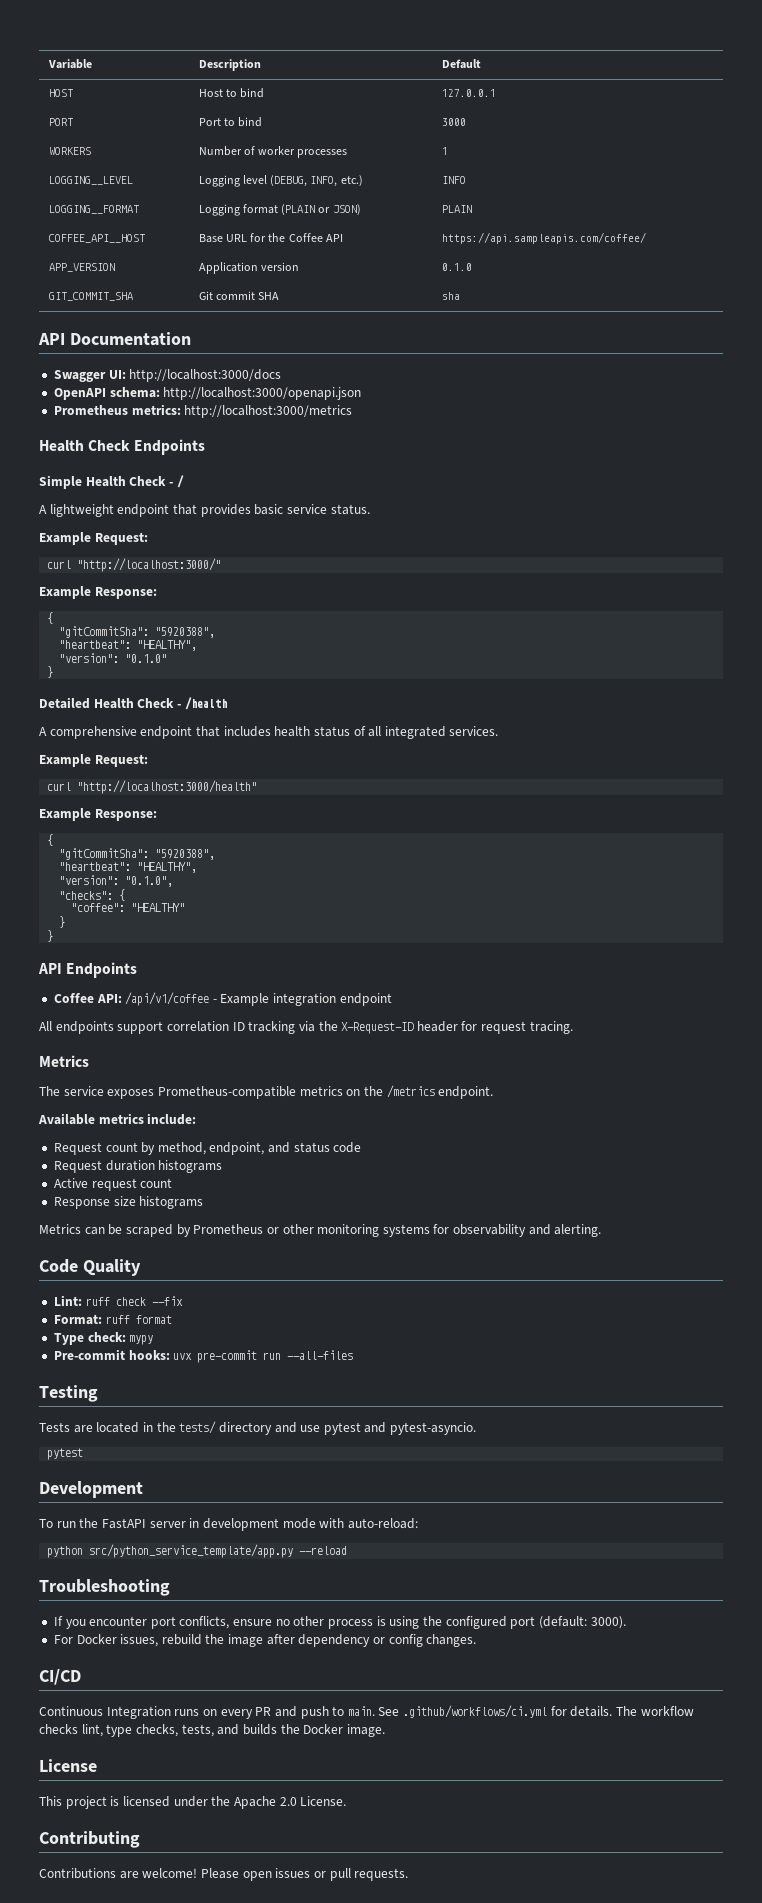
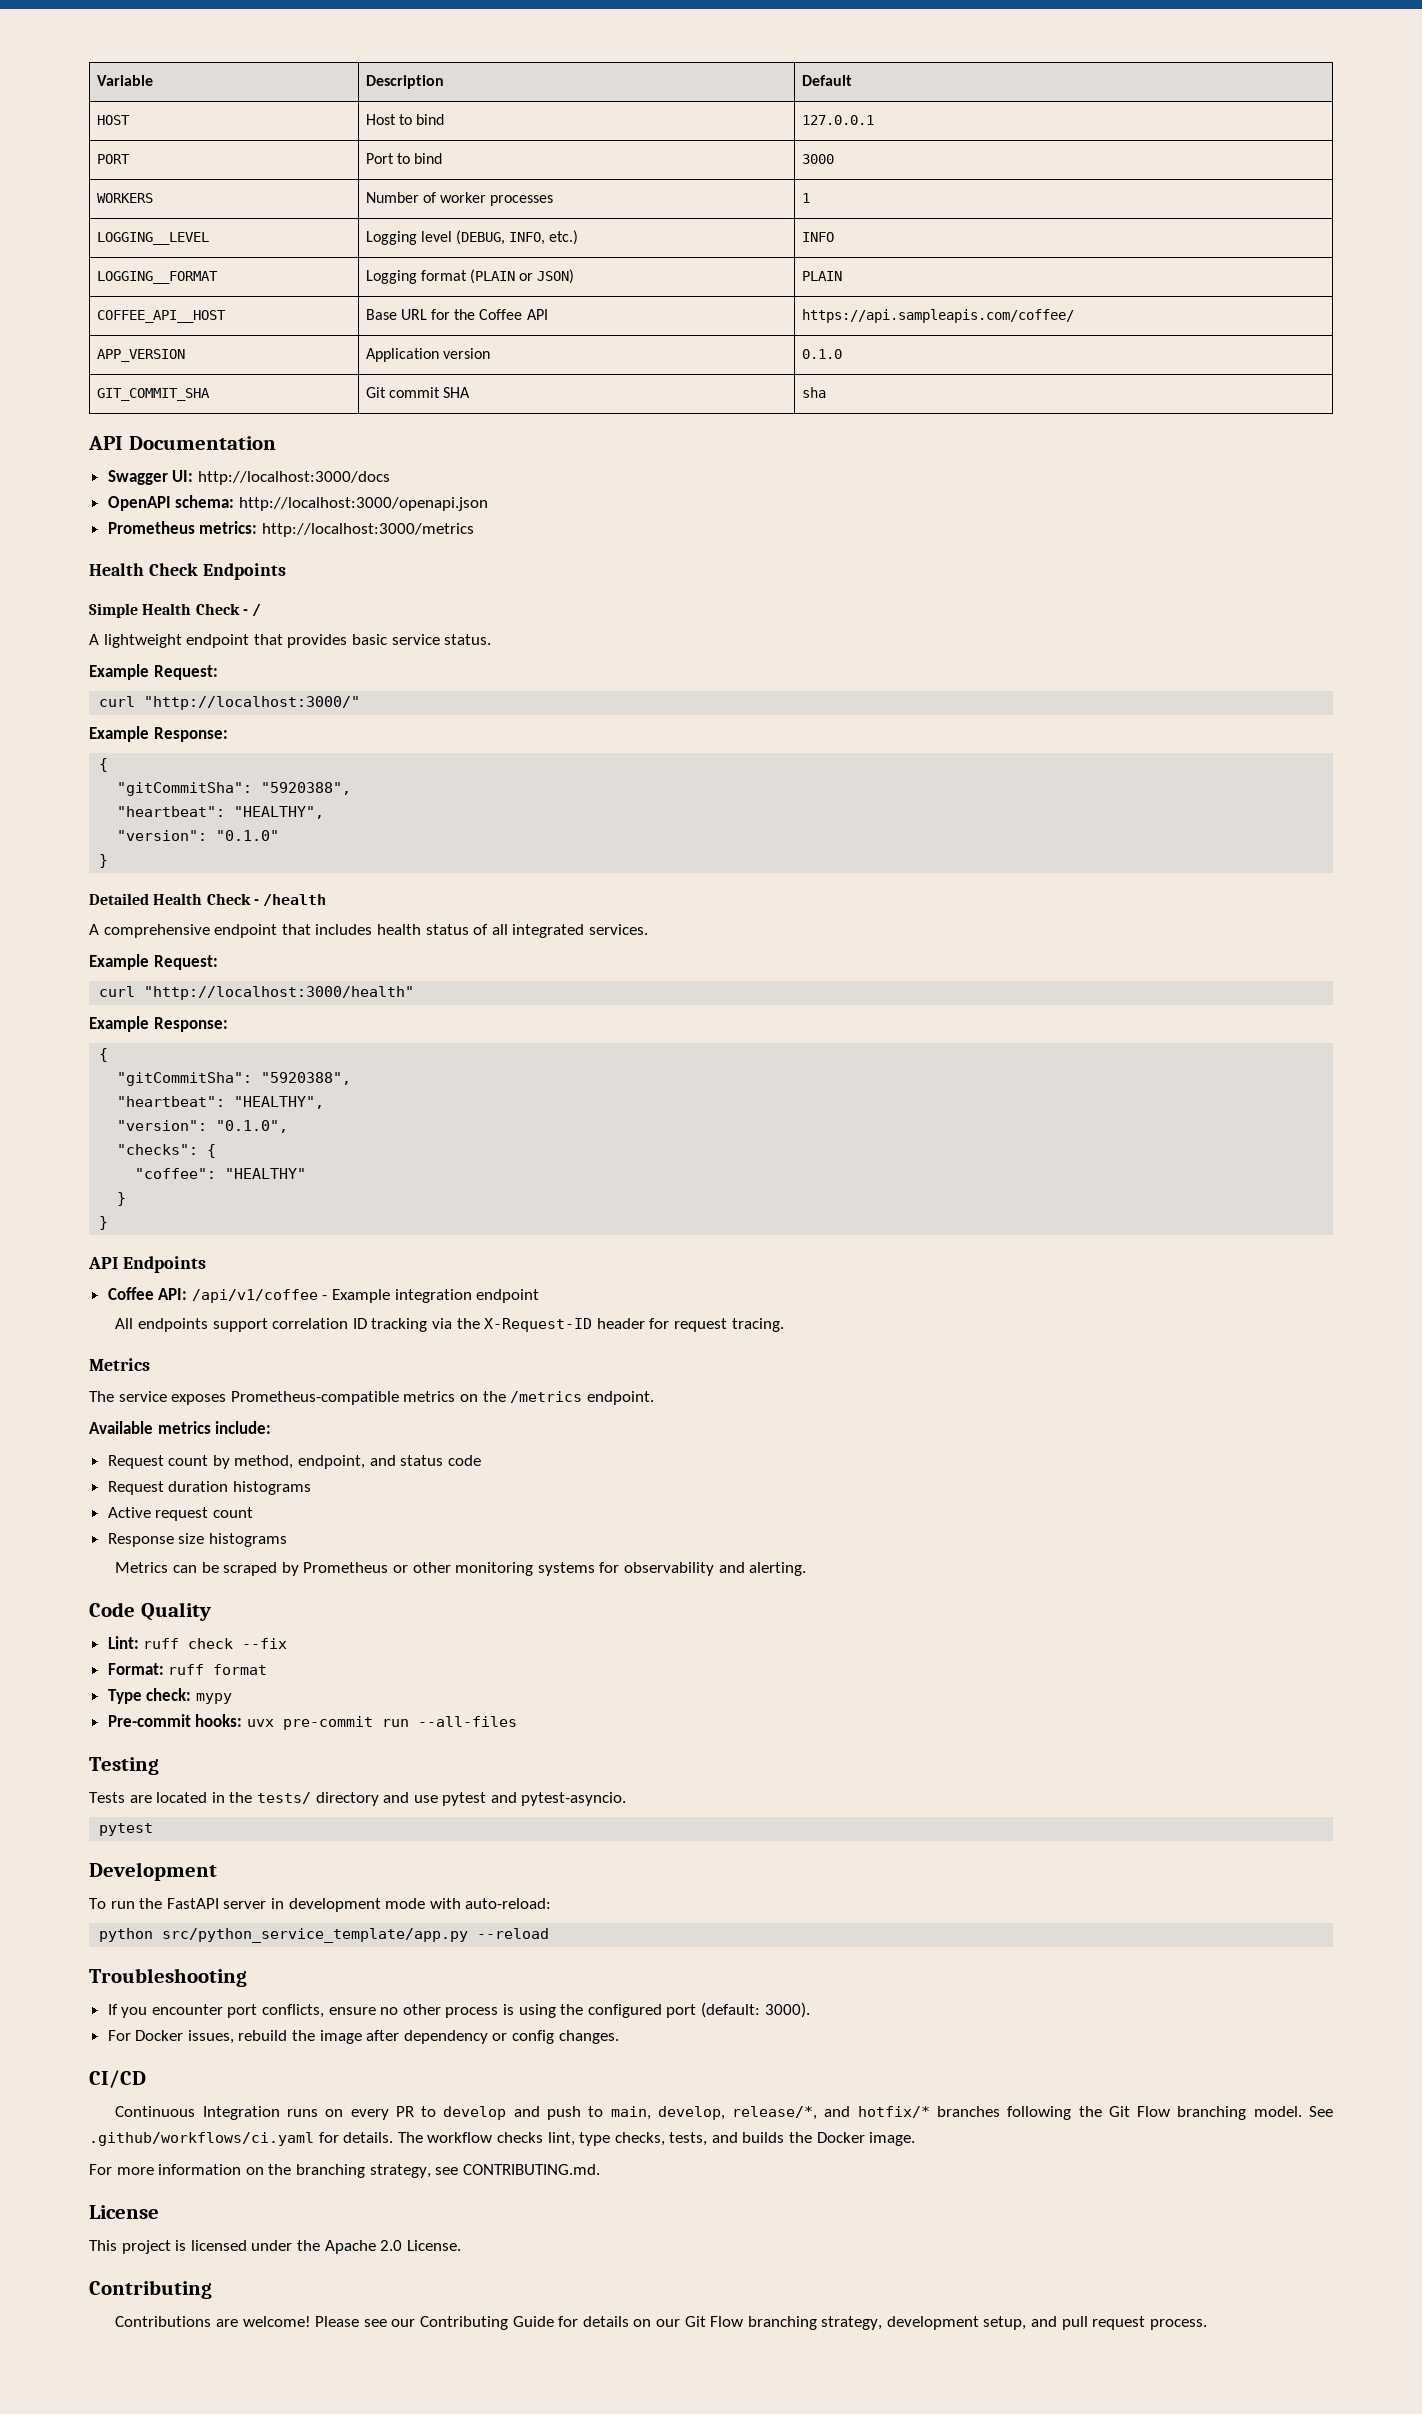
- Continuous Integration runs on every PR and push to main. See .github/workflows/ci.yml for details.
+ Continuous Integration runs on every PR to develop and push to main, develop, release/*, and hotfix/* branches following the Git Flow branching model. See .github/workflows/ci.yaml for details.
+ For more information on the branching strategy, see CONTRIBUTING.md.
- Please open issues or pull requests.
+ Please see our Contributing Guide for details on our Git Flow branching strategy, development setup, and pull request process.

